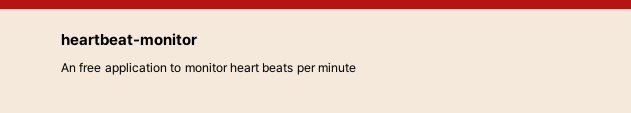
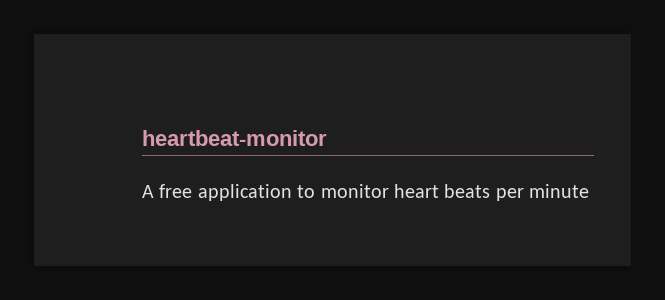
- An free application to monitor heart beats per minute
+ A free application to monitor heart beats per minute

